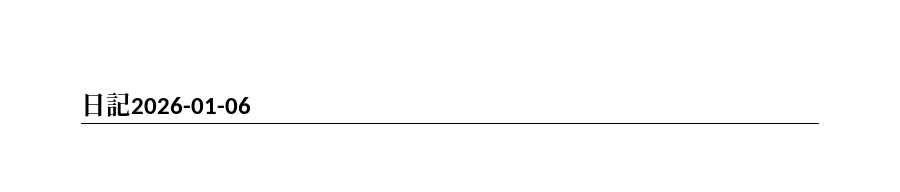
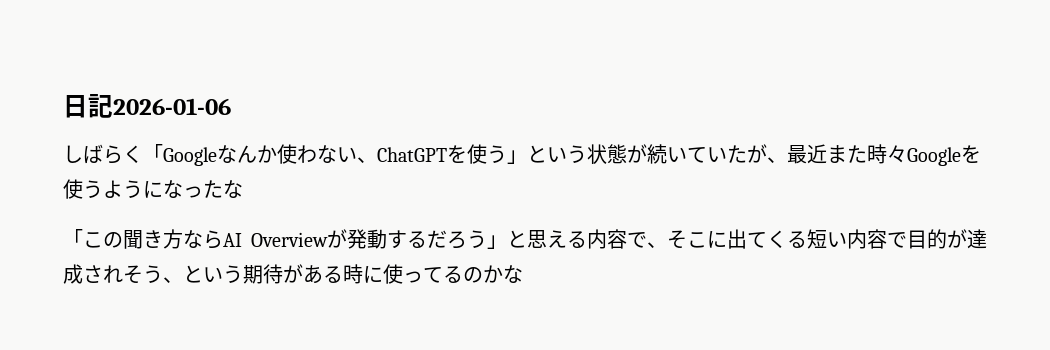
+ しばらく「Googleなんか使わない、ChatGPTを使う」という状態が続いていたが、最近また時々Googleを使うようになったな
+ 「この聞き方ならAI Overviewが発動するだろう」と思える内容で、そこに出てくる短い内容で目的が達成されそう、という期待がある時に使ってるのかな

